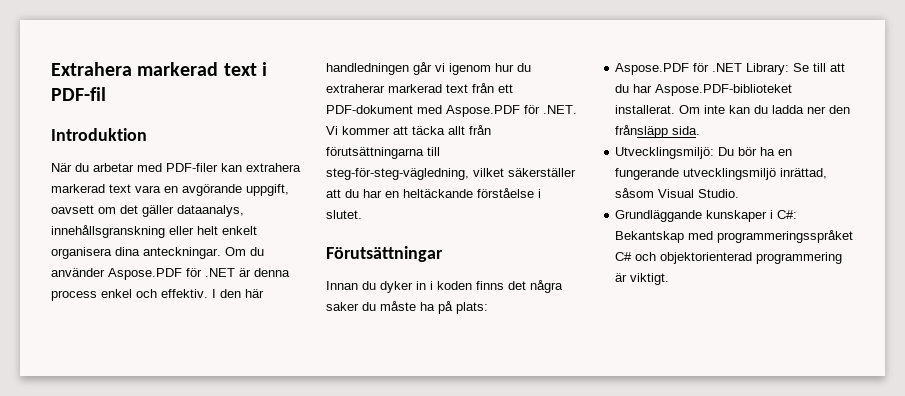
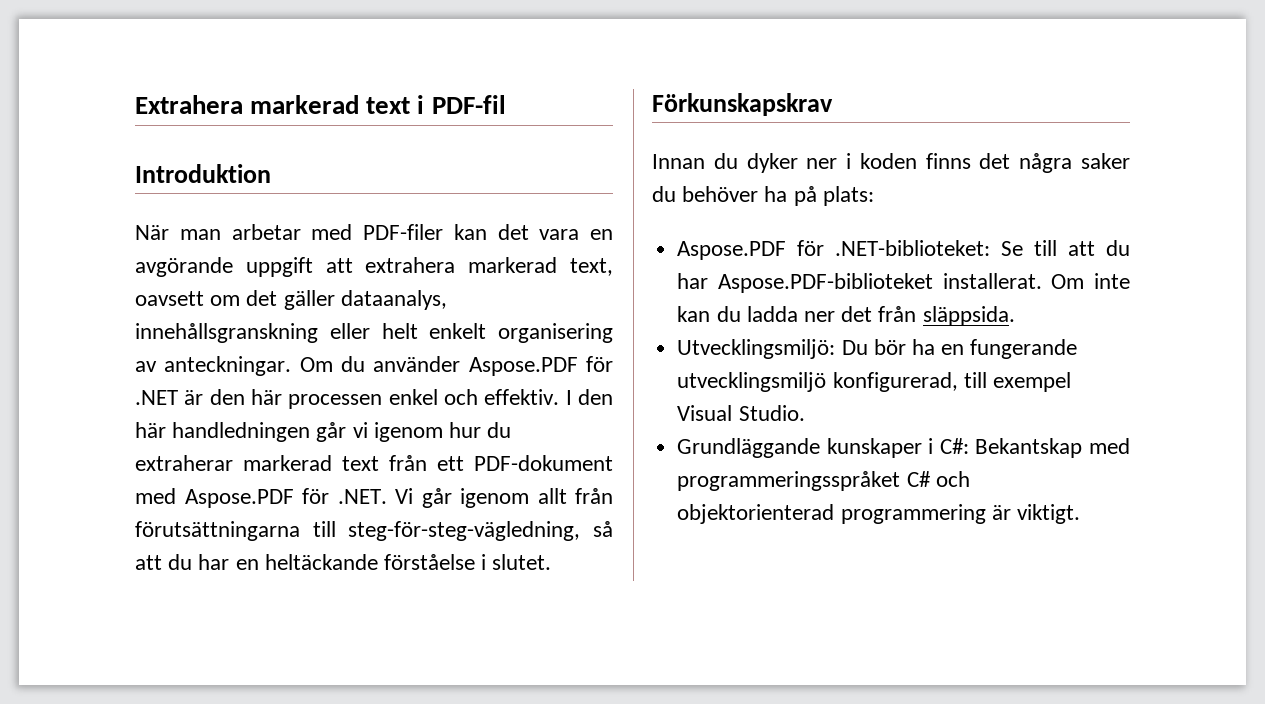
- När du arbetar med PDF-filer kan extrahera markerad text vara en avgörande uppgift, oavsett om det gäller dataanalys, innehållsgranskning eller helt enkelt organisera dina anteckningar.
+ När man arbetar med PDF-filer kan det vara en avgörande uppgift att extrahera markerad text, oavsett om det gäller dataanalys, innehållsgranskning eller helt enkelt organisering av anteckningar.
- Om du använder Aspose.PDF för .NET är denna process enkel och effektiv.
+ Om du använder Aspose.PDF för .NET är den här processen enkel och effektiv.
- I den här handledningen går vi igenom hur du extraherar markerad text från ett PDF-dokument med Aspose.PDF för .NET. Vi kommer att täcka allt från förutsättningarna till steg-för-steg-vägledning, vilket säkerställer att du har en heltäckande förståelse i slutet.
+ I den här handledningen går vi igenom hur du extraherar markerad text från ett PDF-dokument med Aspose.PDF för .NET. Vi går igenom allt från förutsättningarna till steg-för-steg-vägledning, så att du har en heltäckande förståelse i slutet.
- Förutsättningar
+ Förkunskapskrav
- Innan du dyker in i koden finns det några saker du måste ha på plats:
+ Innan du dyker ner i koden finns det några saker du behöver ha på plats:
- Aspose.PDF för .NET Library: Se till att du har Aspose.PDF-biblioteket installerat.
+ Aspose.PDF för .NET-biblioteket: Se till att du har Aspose.PDF-biblioteket installerat.
- Om inte kan du ladda ner den frånsläpp sida.
+ Om inte kan du ladda ner det från släppsida.
- Utvecklingsmiljö: Du bör ha en fungerande utvecklingsmiljö inrättad, såsom Visual Studio.
+ Utvecklingsmiljö: Du bör ha en fungerande utvecklingsmiljö konfigurerad, till exempel Visual Studio.

